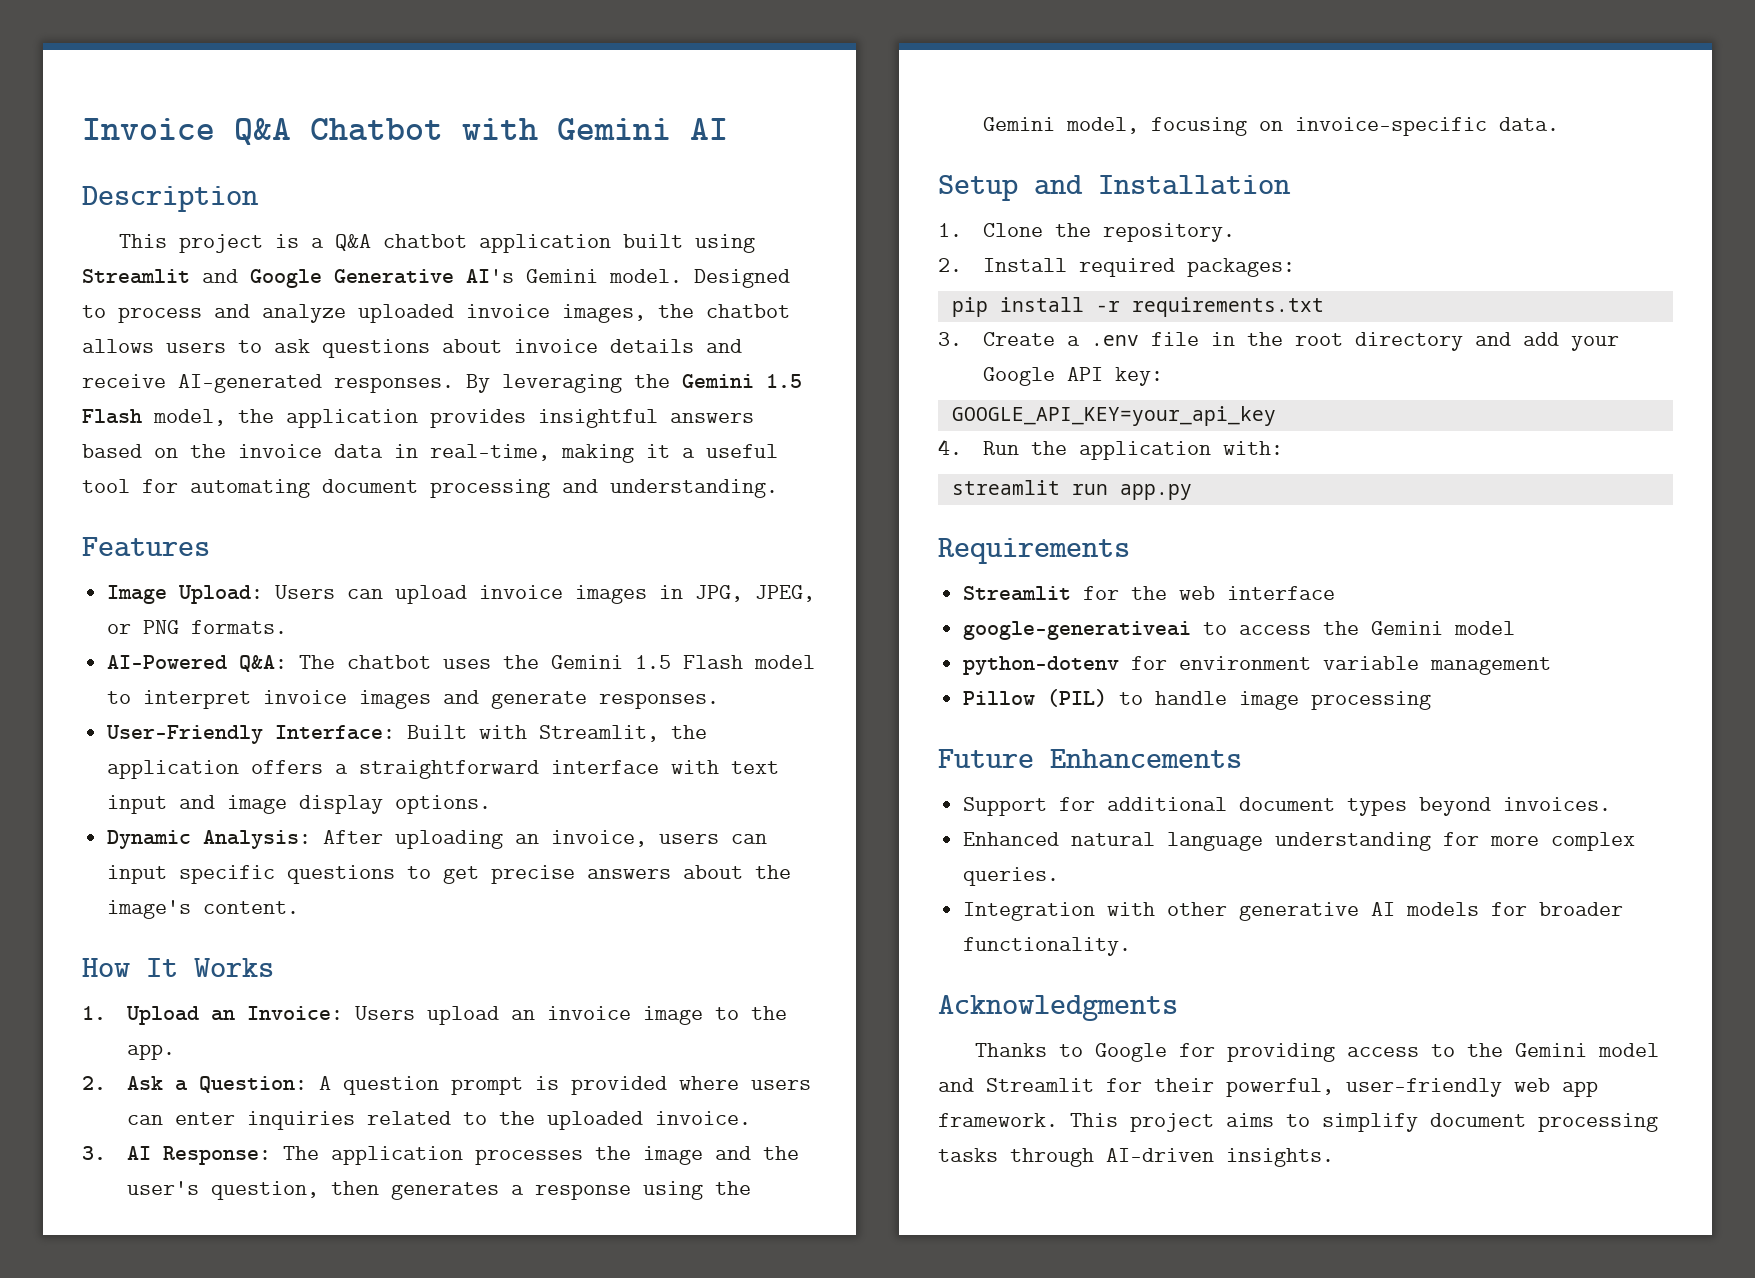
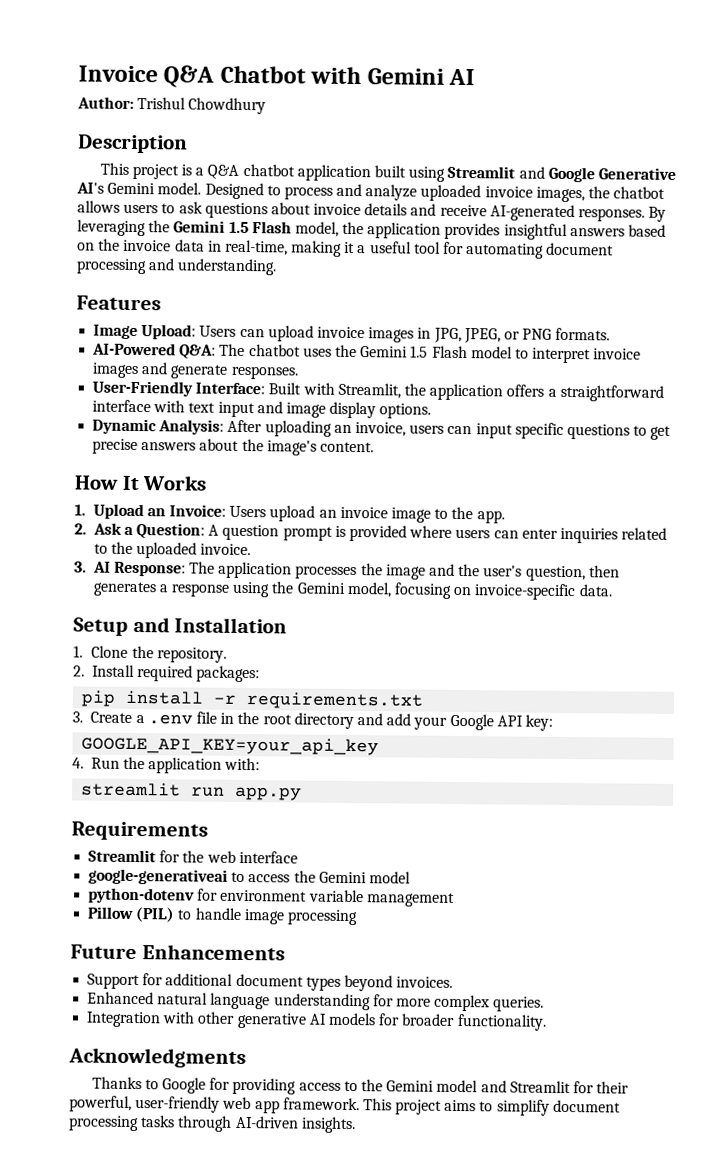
+ Author: Trishul Chowdhury

